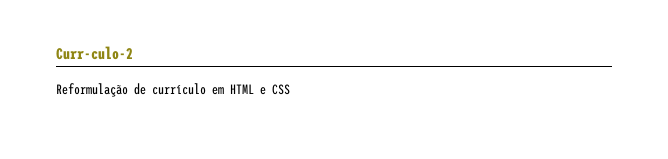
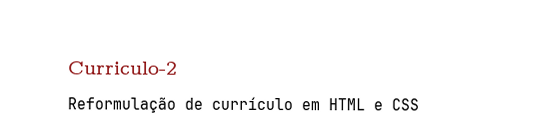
- Curr-culo-2
+ Curriculo-2

